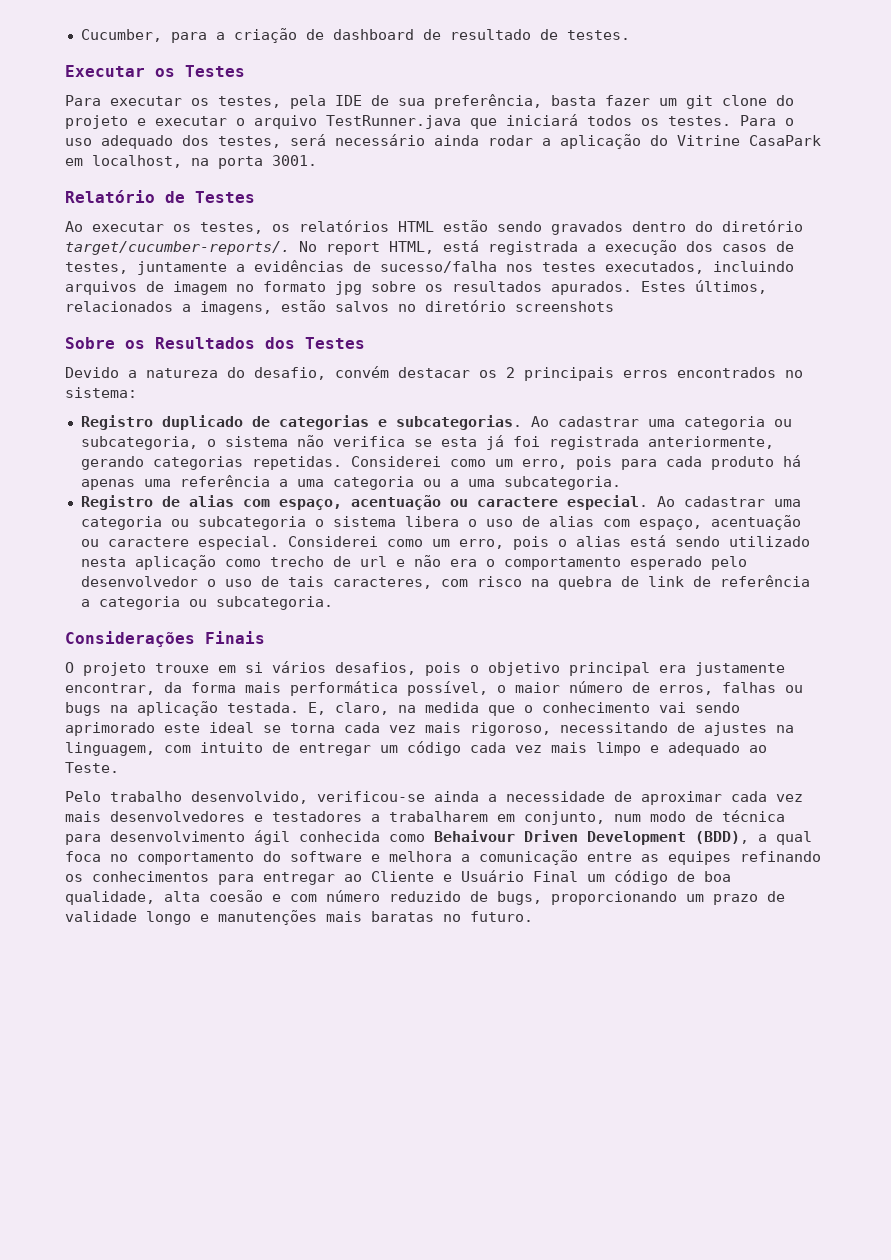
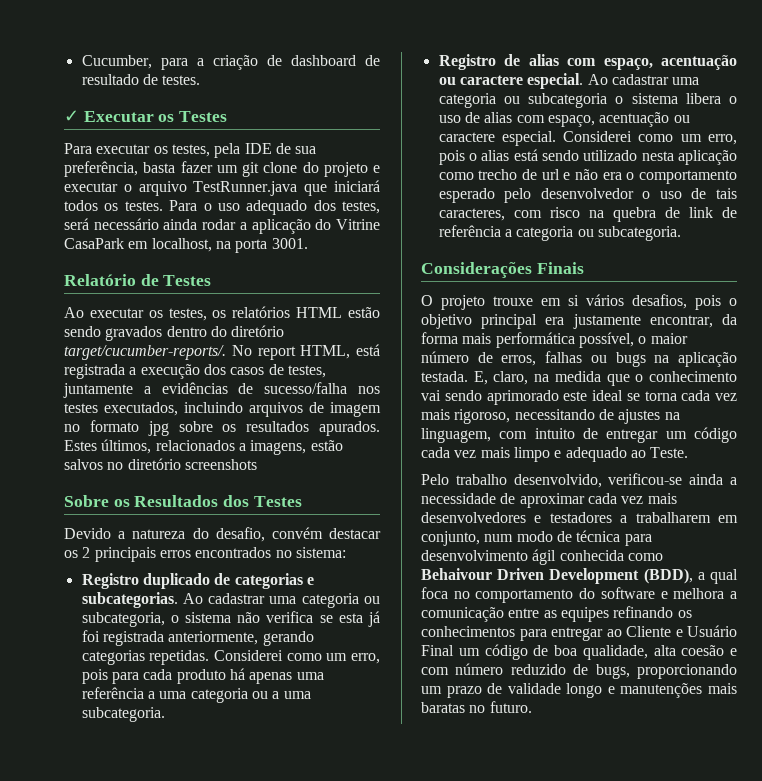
- Executar os Testes
+ ✓ Executar os Testes

